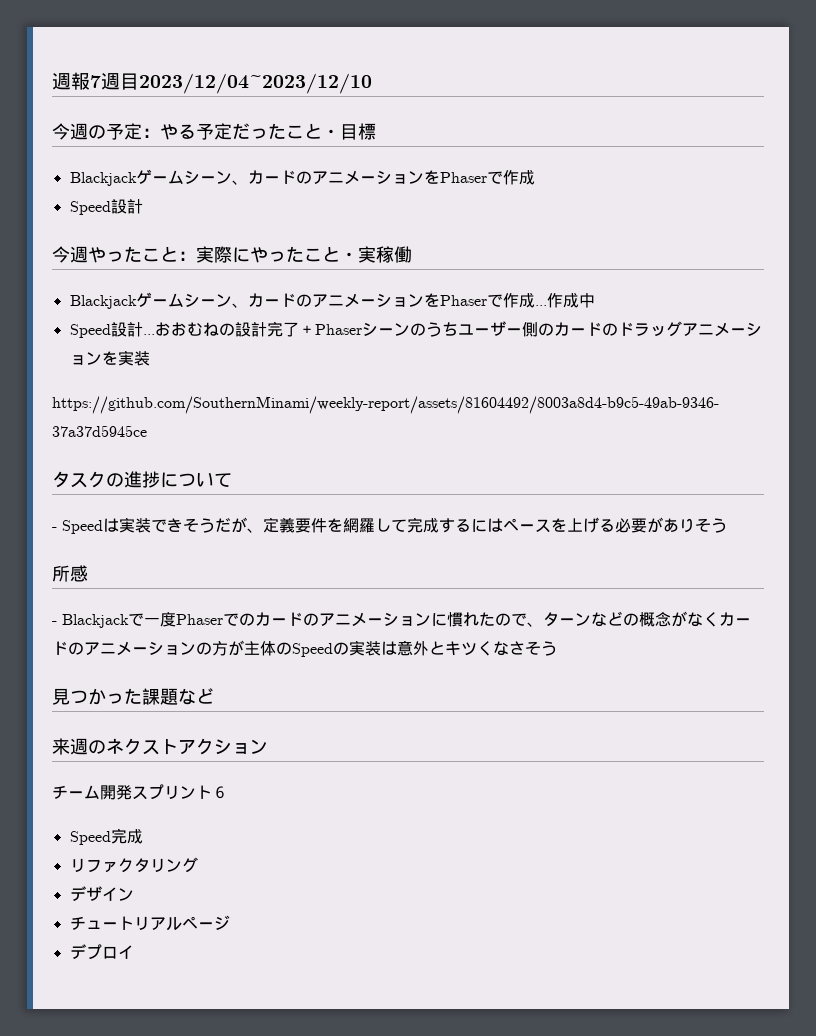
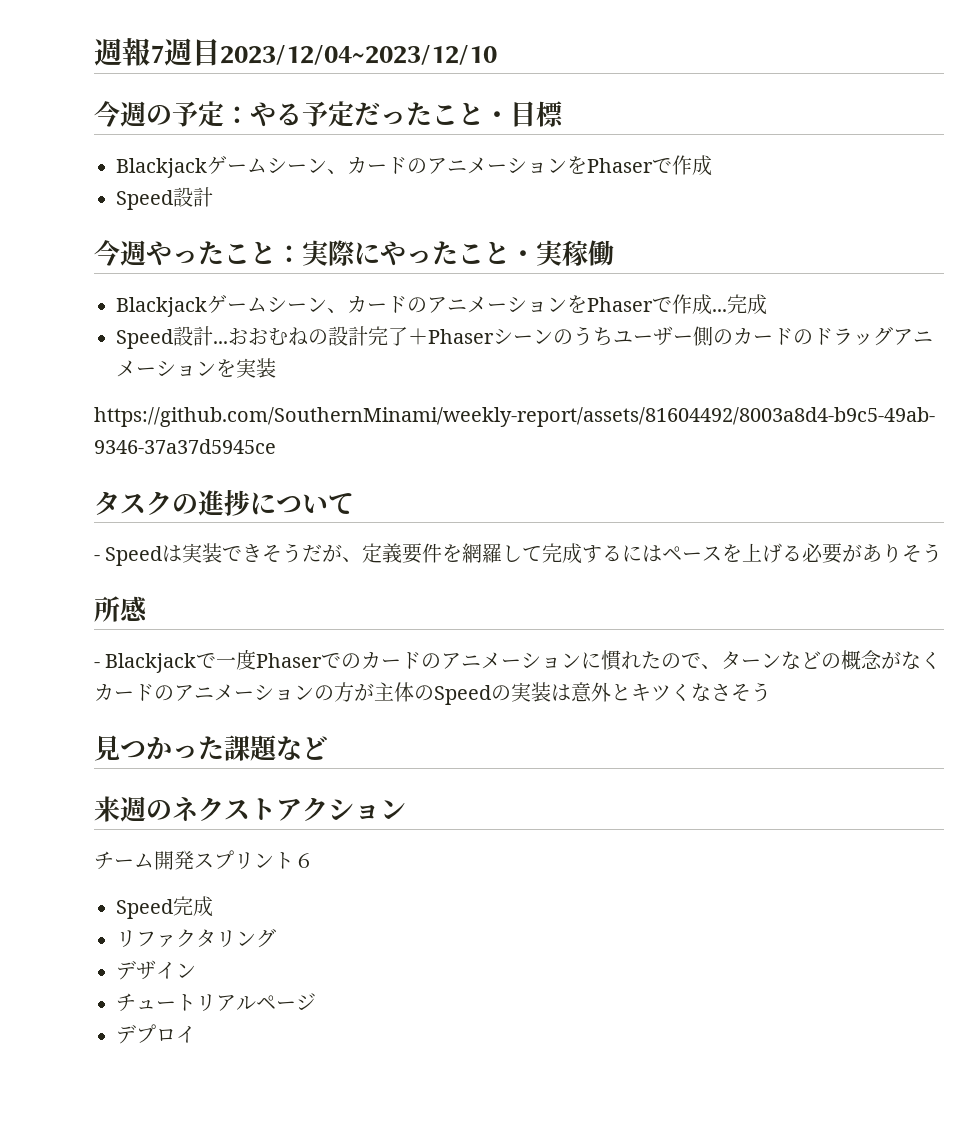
- Blackjackゲームシーン、カードのアニメーションをPhaserで作成...作成中
+ Blackjackゲームシーン、カードのアニメーションをPhaserで作成...完成

